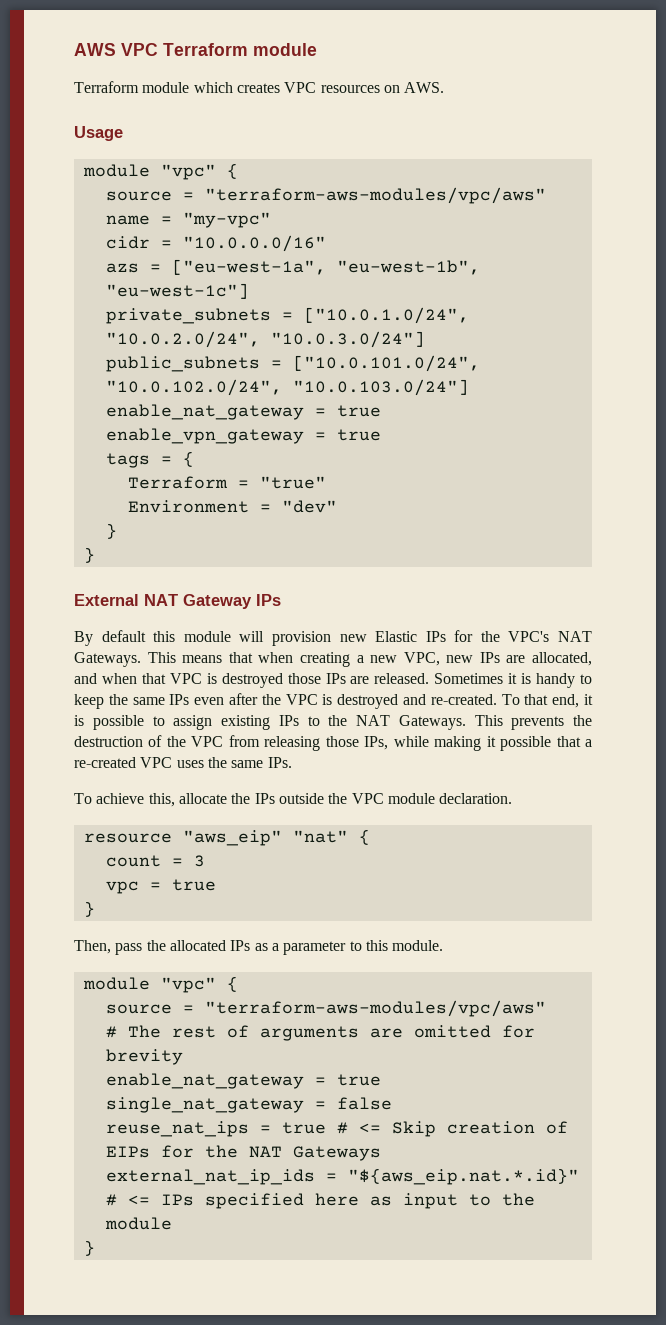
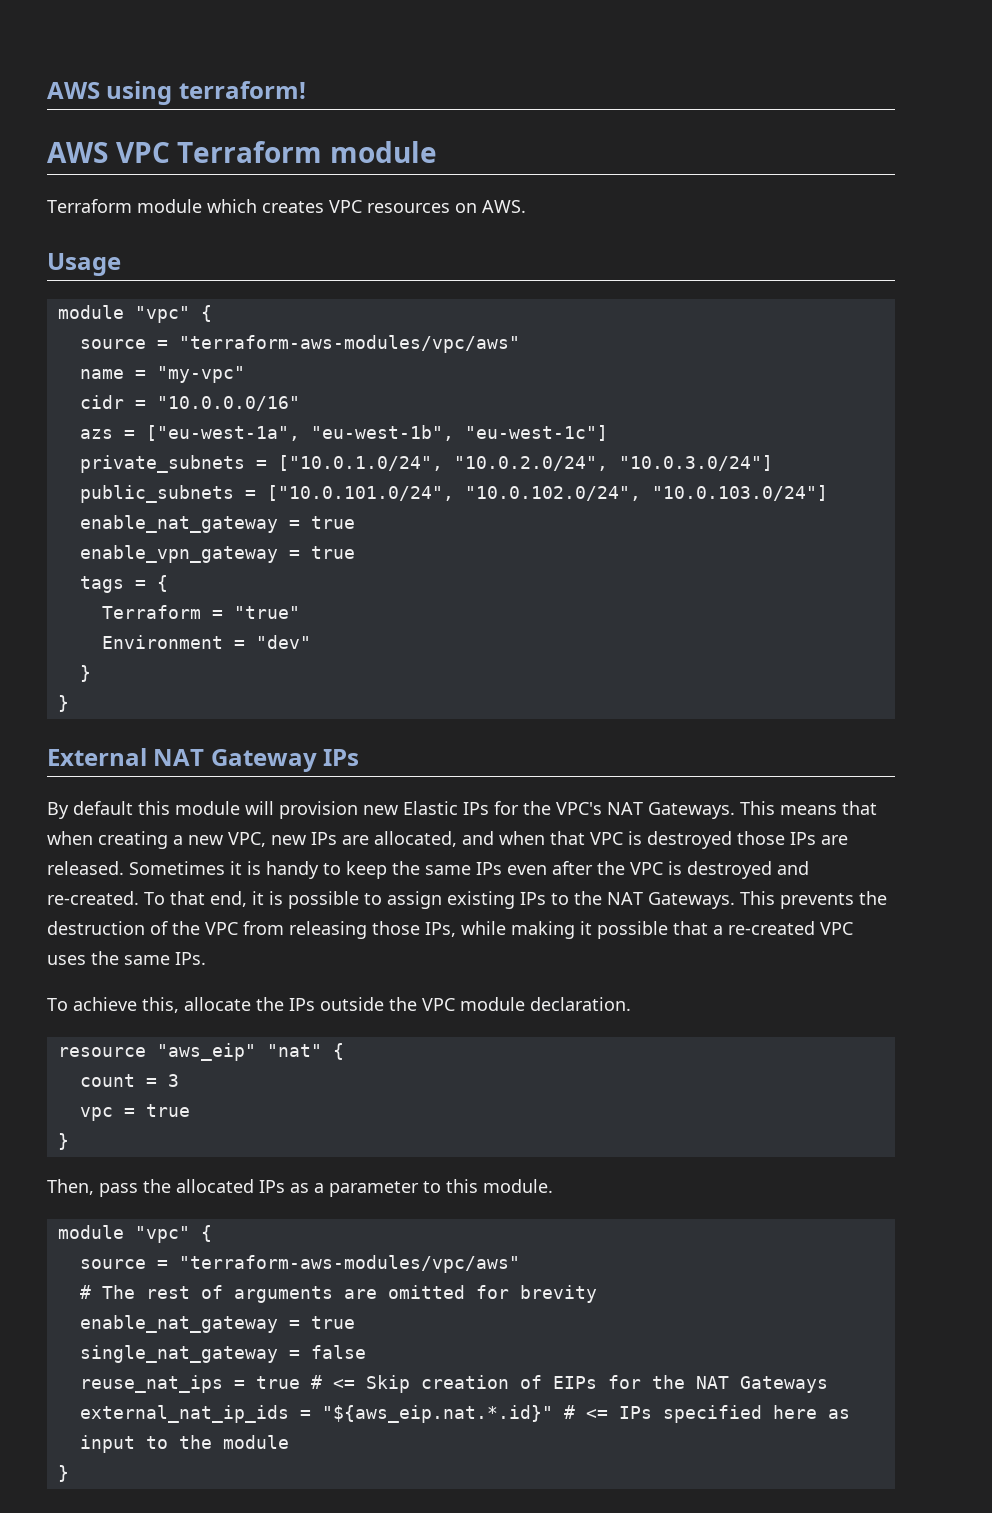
+ AWS using terraform!

